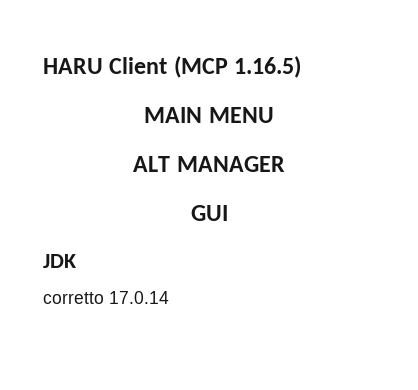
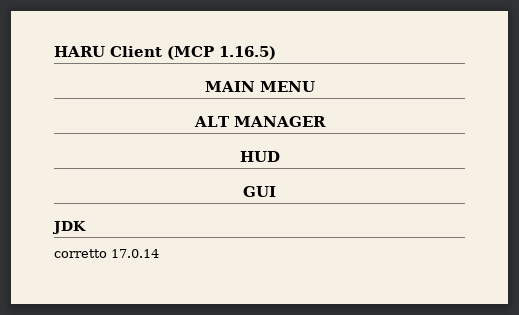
+ HUD

